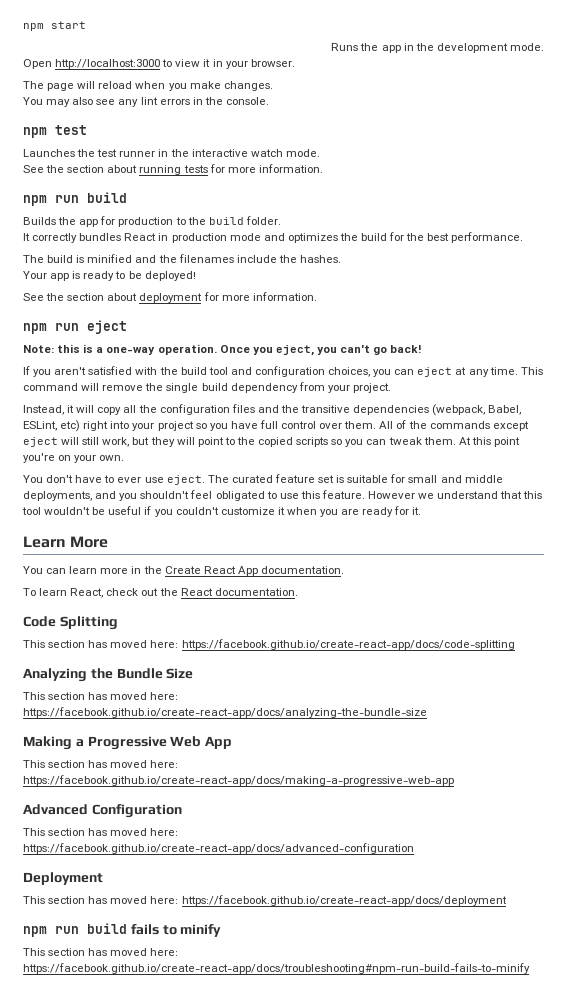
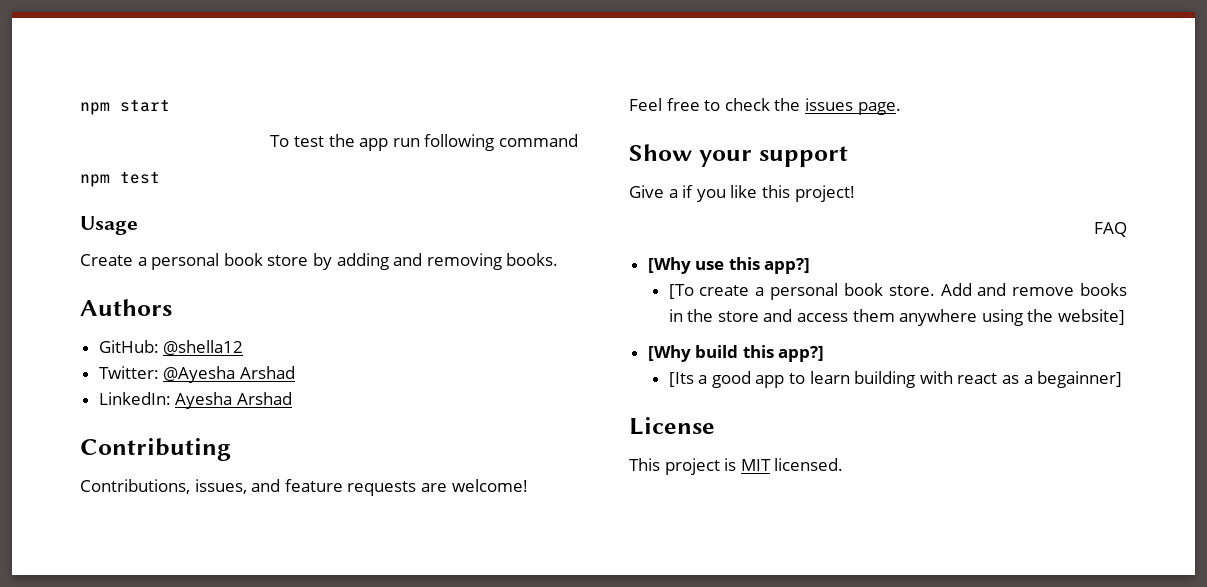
- Runs the app in the development mode.
- Open http://localhost:3000 to view it in your browser.
- The page will reload when you make changes.
- You may also see any lint errors in the console.
+ To test the app run following command
  npm test
- Launches the test runner in the interactive watch mode.
- See the section about running tests for more information.
- npm run build
- Builds the app for production to the build folder.
- It correctly bundles React in production mode and optimizes the build for the best performance.
- The build is minified and the filenames include the hashes.
- Your app is ready to be deployed!
- See the section about deployment for more information.
- npm run eject
- Note: this is a one-way operation. Once you eject, you can't go back!
- If you aren't satisfied with the build tool and configuration choices, you can eject at any time. This command will remove the single build dependency from your project.
- Instead, it will copy all the configuration files and the transitive dependencies (webpack, Babel, ESLint, etc) right into your project so you have full control over them. All of the commands except eject will still work, but they will point to the copied scripts so you can tweak them. At this point you're on your own.
- You don't have to ever use eject. The curated feature set is suitable for small and middle deployments, and you shouldn't feel obligated to use this feature. However we understand that this tool wouldn't be useful if you couldn't customize it when you are ready for it.
- Learn More
- You can learn more in the Create React App documentation.
- To learn React, check out the React documentation.
- Code Splitting
- This section has moved here: https://facebook.github.io/create-react-app/docs/code-splitting
- Analyzing the Bundle Size
- This section has moved here: https://facebook.github.io/create-react-app/docs/analyzing-the-bundle-size
- Making a Progressive Web App
- This section has moved here: https://facebook.github.io/create-react-app/docs/making-a-progressive-web-app
- Advanced Configuration
- This section has moved here: https://facebook.github.io/create-react-app/docs/advanced-configuration
- Deployment
- This section has moved here: https://facebook.github.io/create-react-app/docs/deployment
- npm run build fails to minify
- This section has moved here: https://facebook.github.io/create-react-app/docs/troubleshooting#npm-run-build-fails-to-minify
+ Usage
+ Create a personal book store by adding and removing books.
+ Authors
+ GitHub: @shella12
+ Twitter: @Ayesha Arshad
+ LinkedIn: Ayesha Arshad
+ Contributing
+ Contributions, issues, and feature requests are welcome!
+ Feel free to check the issues page.
+ Show your support
+ Give a if you like this project!
+ FAQ
+ [Why use this app?]
+ [To create a personal book store. Add and remove books in the store and access them anywhere using the website]
+ [Why build this app?]
+ [Its a good app to learn building with react as a begainner]
+ License
+ This project is MIT licensed.

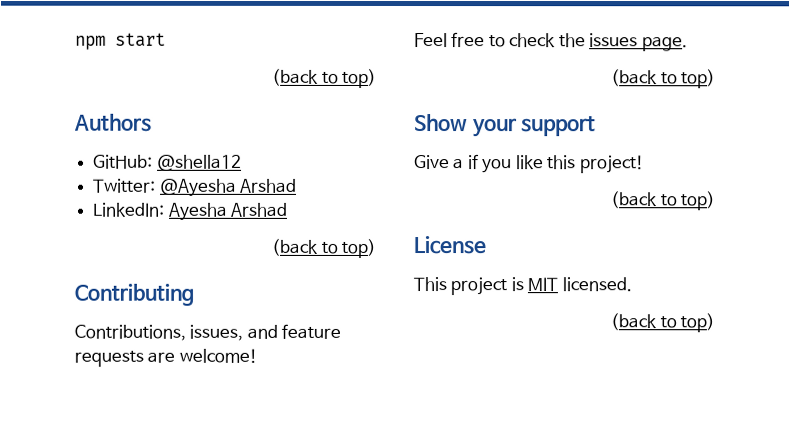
  npm start
- To test the app run following command
- npm test
- Usage
- Create a personal book store by adding and removing books.
+ (back to top)
  LinkedIn: Ayesha Arshad
+ (back to top)
  Feel free to check the issues page.
+ (back to top)
  Give a if you like this project!
- FAQ
- [Why use this app?]
- [To create a personal book store. Add and remove books in the store and access them anywhere using the website]
- [Why build this app?]
- [Its a good app to learn building with react as a begainner]
+ (back to top)
  This project is MIT licensed.
+ (back to top)

